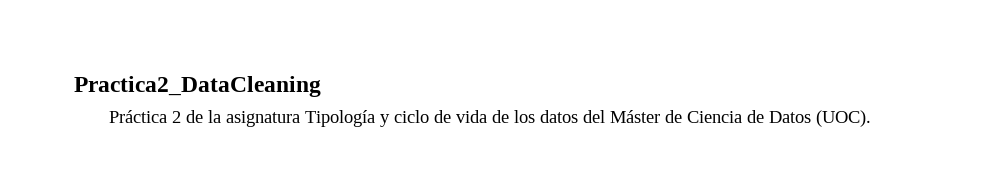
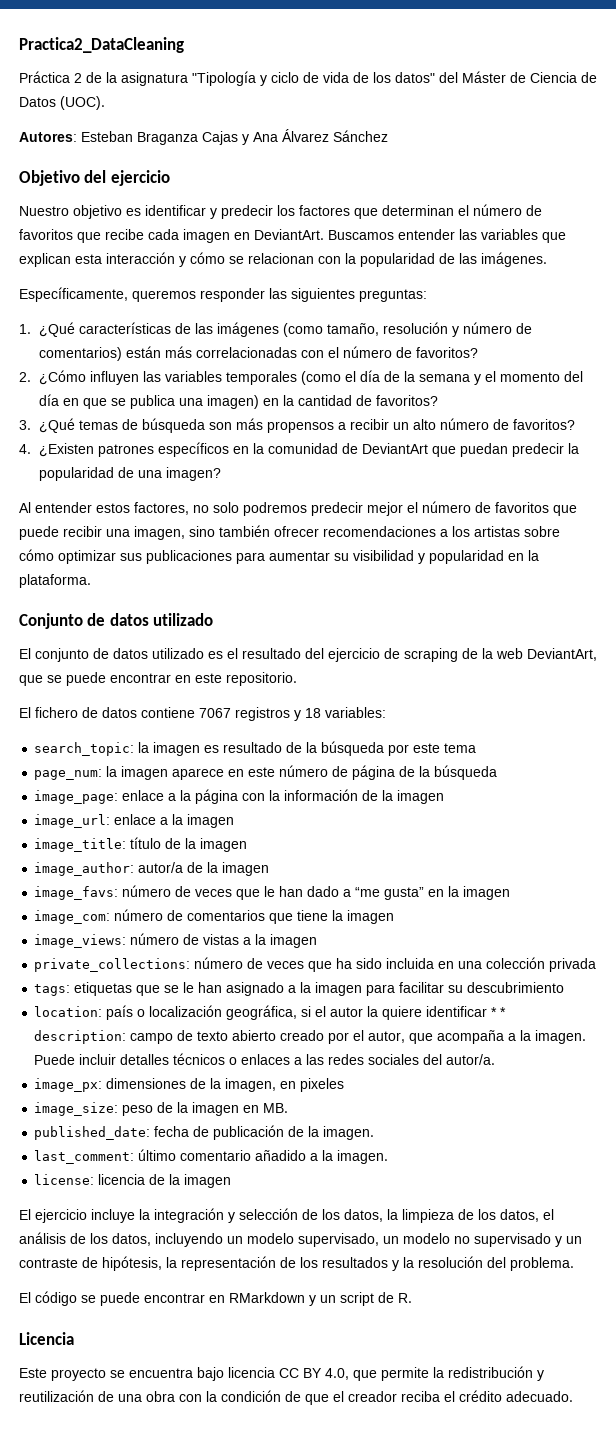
- Práctica 2 de la asignatura Tipología y ciclo de vida de los datos del Máster de Ciencia de Datos (UOC).
+ Práctica 2 de la asignatura "Tipología y ciclo de vida de los datos" del Máster de Ciencia de Datos (UOC).
+ Autores: Esteban Braganza Cajas y Ana Álvarez Sánchez
+ Objetivo del ejercicio
+ Nuestro objetivo es identificar y predecir los factores que determinan el número de favoritos que recibe cada imagen en DeviantArt. Buscamos entender las variables que explican esta interacción y cómo se relacionan con la popularidad de las imágenes.
+ Específicamente, queremos responder las siguientes preguntas:
+ 1. ¿Qué características de las imágenes (como tamaño, resolución y número de comentarios) están más correlacionadas con el número de favoritos?
+ 2. ¿Cómo influyen las variables temporales (como el día de la semana y el momento del día en que se publica una imagen) en la cantidad de favoritos?
+ 3. ¿Qué temas de búsqueda son más propensos a recibir un alto número de favoritos?
+ 4. ¿Existen patrones específicos en la comunidad de DeviantArt que puedan predecir la popularidad de una imagen?
+ Al entender estos factores, no solo podremos predecir mejor el número de favoritos que puede recibir una imagen, sino también ofrecer recomendaciones a los artistas sobre cómo optimizar sus publicaciones para aumentar su visibilidad y popularidad en la plataforma.
+ Conjunto de datos utilizado
+ El conjunto de datos utilizado es el resultado del ejercicio de scraping de la web DeviantArt, que se puede encontrar en este repositorio.
+ El fichero de datos contiene 7067 registros y 18 variables:
+ search_topic: la imagen es resultado de la búsqueda por este tema
+ page_num: la imagen aparece en este número de página de la búsqueda
+ image_page: enlace a la página con la información de la imagen
+ image_url: enlace a la imagen
+ image_title: título de la imagen
+ image_author: autor/a de la imagen
+ image_favs: número de veces que le han dado a “me gusta” en la imagen
+ image_com: número de comentarios que tiene la imagen
+ image_views: número de vistas a la imagen
+ private_collections: número de veces que ha sido incluida en una colección privada
+ tags: etiquetas que se le han asignado a la imagen para facilitar su descubrimiento
+ location: país o localización geográfica, si el autor la quiere identificar * * description: campo de texto abierto creado por el autor, que acompaña a la imagen. Puede incluir detalles técnicos o enlaces a las redes sociales del autor/a.
+ image_px: dimensiones de la imagen, en pixeles
+ image_size: peso de la imagen en MB.
+ published_date: fecha de publicación de la imagen.
+ last_comment: último comentario añadido a la imagen.
+ license: licencia de la imagen
+ El ejercicio incluye la integración y selección de los datos, la limpieza de los datos, el análisis de los datos, incluyendo un modelo supervisado, un modelo no supervisado y un contraste de hipótesis, la representación de los resultados y la resolución del problema.
+ El código se puede encontrar en RMarkdown y un script de R.
+ Licencia
+ Este proyecto se encuentra bajo licencia CC BY 4.0, que permite la redistribución y reutilización de una obra con la condición de que el creador reciba el crédito adecuado.

